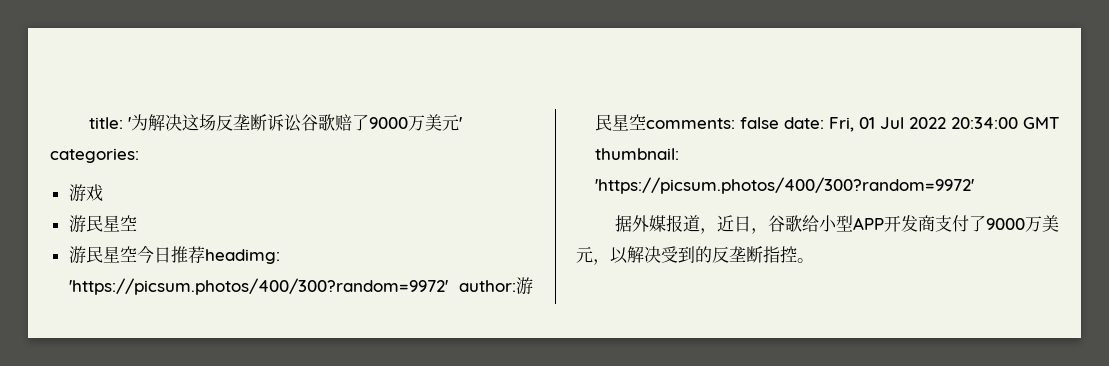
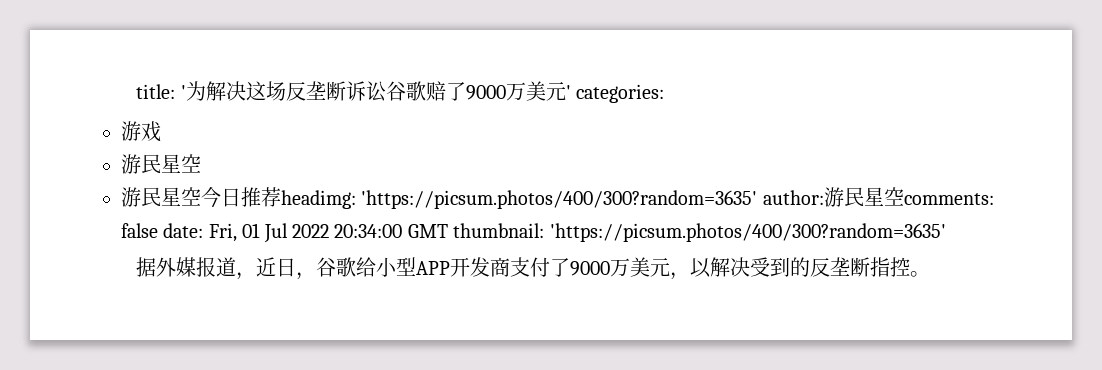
- 游民星空今日推荐headimg: 'https://picsum.photos/400/300?random=9972' author:游民星空comments: false date: Fri, 01 Jul 2022 20:34:00 GMT thumbnail: 'https://picsum.photos/400/300?random=9972'
+ 游民星空今日推荐headimg: 'https://picsum.photos/400/300?random=3635' author:游民星空comments: false date: Fri, 01 Jul 2022 20:34:00 GMT thumbnail: 'https://picsum.photos/400/300?random=3635'

